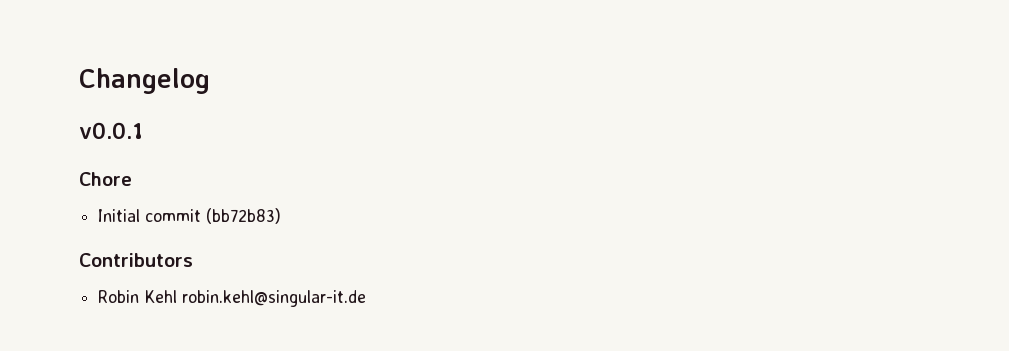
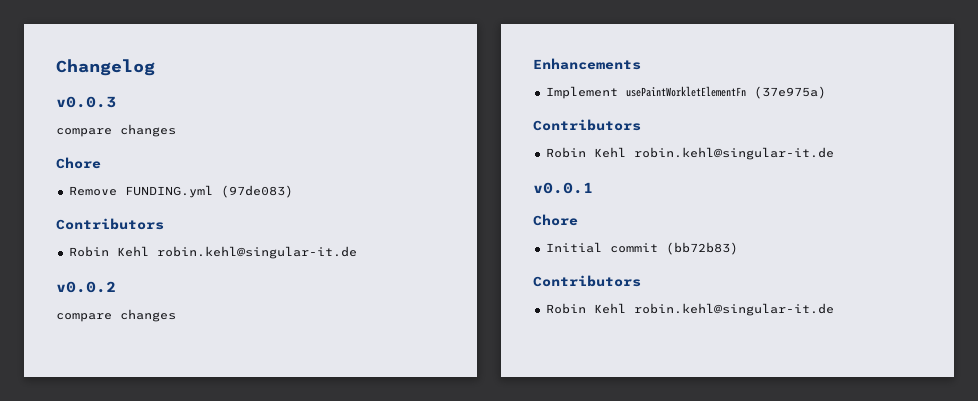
+ v0.0.3
+ compare changes
+ Chore
+ Remove FUNDING.yml (97de083)
+ Contributors
+ Robin Kehl robin.kehl@singular-it.de
+ v0.0.2
+ compare changes
+ Enhancements
+ Implement usePaintWorkletElementFn (37e975a)
+ Contributors
+ Robin Kehl robin.kehl@singular-it.de

